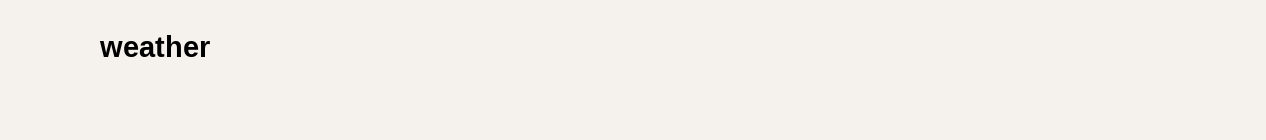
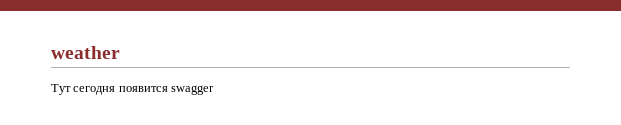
+ Тут сегодня появится swagger

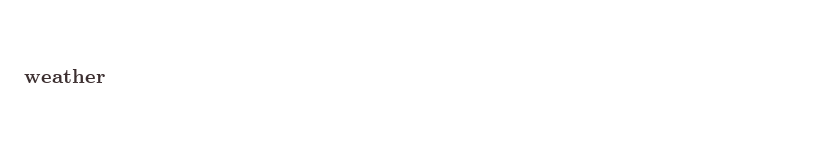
- Тут сегодня появится swagger

